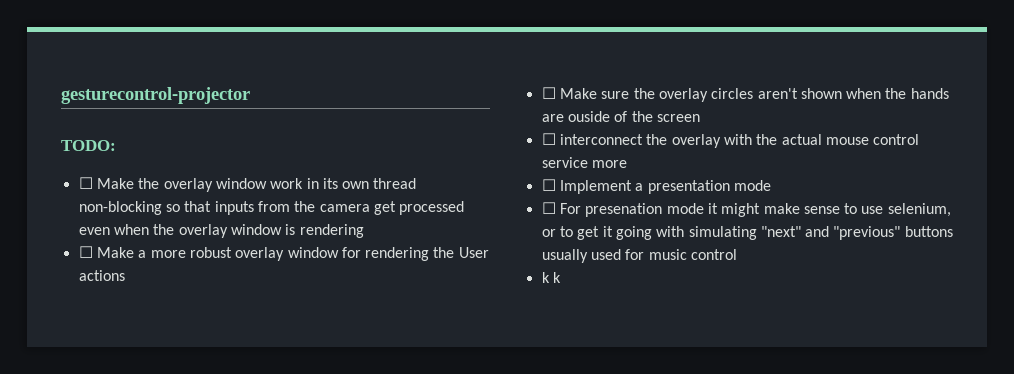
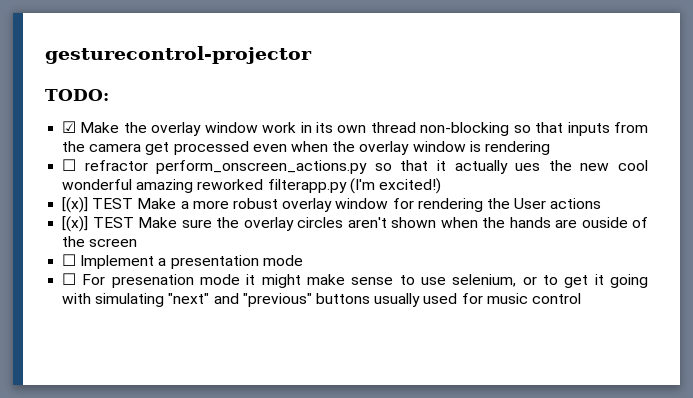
- ☐ Make the overlay window work in its own thread non-blocking so that inputs from the camera get processed even when the overlay window is rendering
+ ☑ Make the overlay window work in its own thread non-blocking so that inputs from the camera get processed even when the overlay window is rendering
- ☐ Make a more robust overlay window for rendering the User actions
+ ☐ refractor perform_onscreen_actions.py so that it actually ues the new cool wonderful amazing reworked filterapp.py (I'm excited!)
+ [(x)] TEST Make a more robust overlay window for rendering the User actions
- ☐ Make sure the overlay circles aren't shown when the hands are ouside of the screen
+ [(x)] TEST Make sure the overlay circles aren't shown when the hands are ouside of the screen
- ☐ interconnect the overlay with the actual mouse control service more
- k k

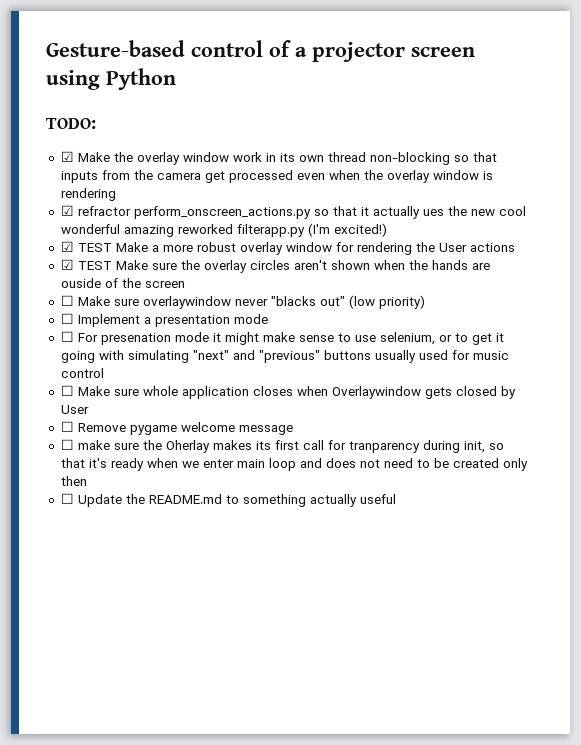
- gesturecontrol-projector
+ Gesture-based control of a projector screen using Python
- ☐ refractor perform_onscreen_actions.py so that it actually ues the new cool wonderful amazing reworked filterapp.py (I'm excited!)
+ ☑ refractor perform_onscreen_actions.py so that it actually ues the new cool wonderful amazing reworked filterapp.py (I'm excited!)
- [(x)] TEST Make a more robust overlay window for rendering the User actions
+ ☑ TEST Make a more robust overlay window for rendering the User actions
- [(x)] TEST Make sure the overlay circles aren't shown when the hands are ouside of the screen
+ ☑ TEST Make sure the overlay circles aren't shown when the hands are ouside of the screen
+ ☐ Make sure overlaywindow never "blacks out" (low priority)
+ ☐ Make sure whole application closes when Overlaywindow gets closed by User
+ ☐ Remove pygame welcome message
+ ☐ make sure the Oherlay makes its first call for tranparency during init, so that it's ready when we enter main loop and does not need to be created only then
+ ☐ Update the README.md to something actually useful

